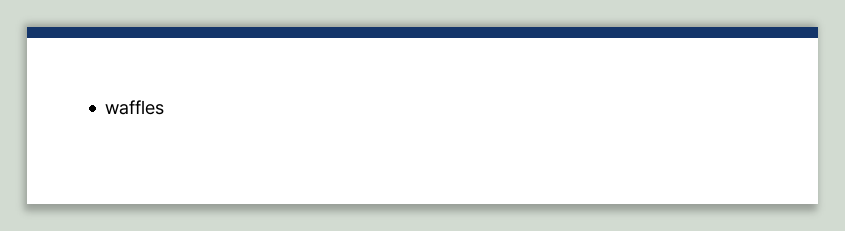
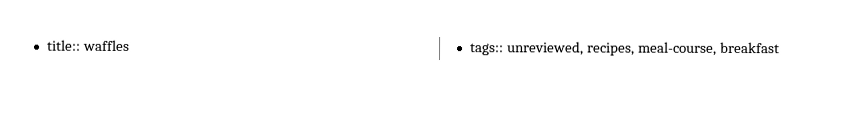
- waffles
+ title:: waffles
+ tags:: unreviewed, recipes, meal-course, breakfast

